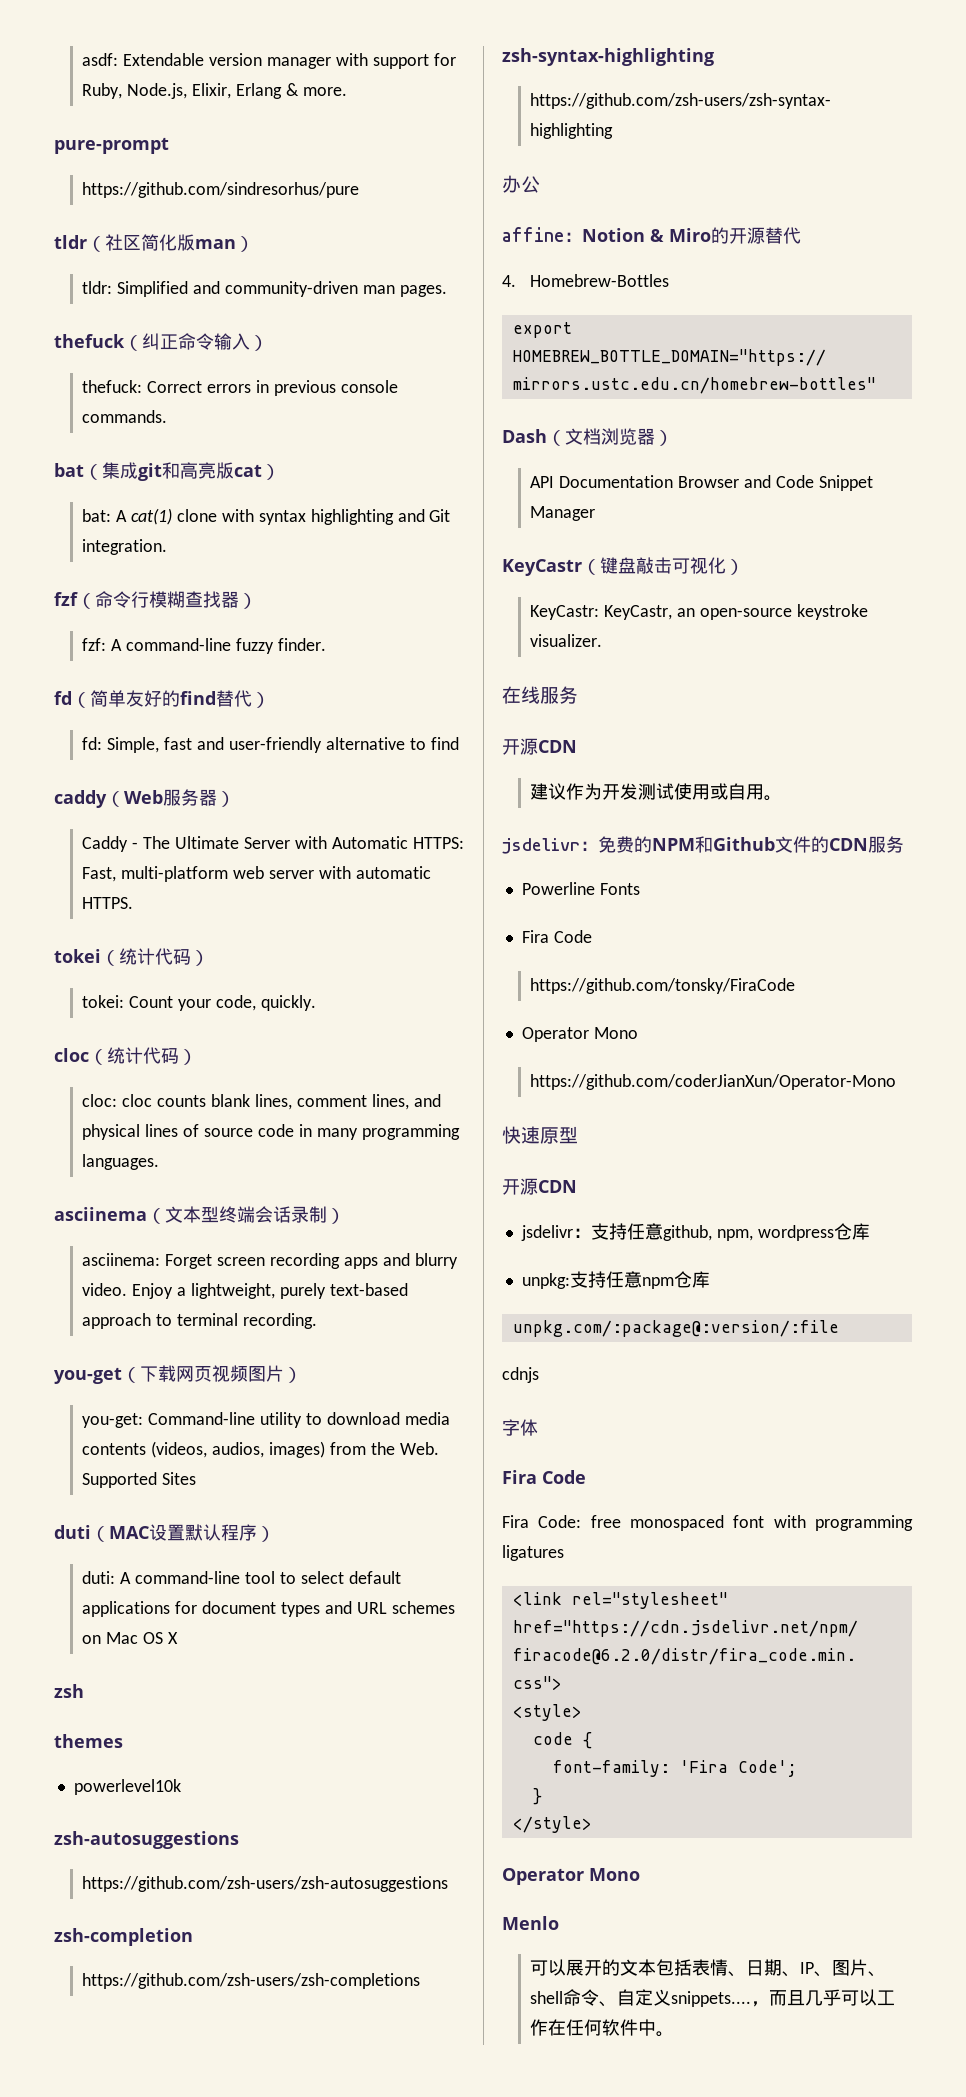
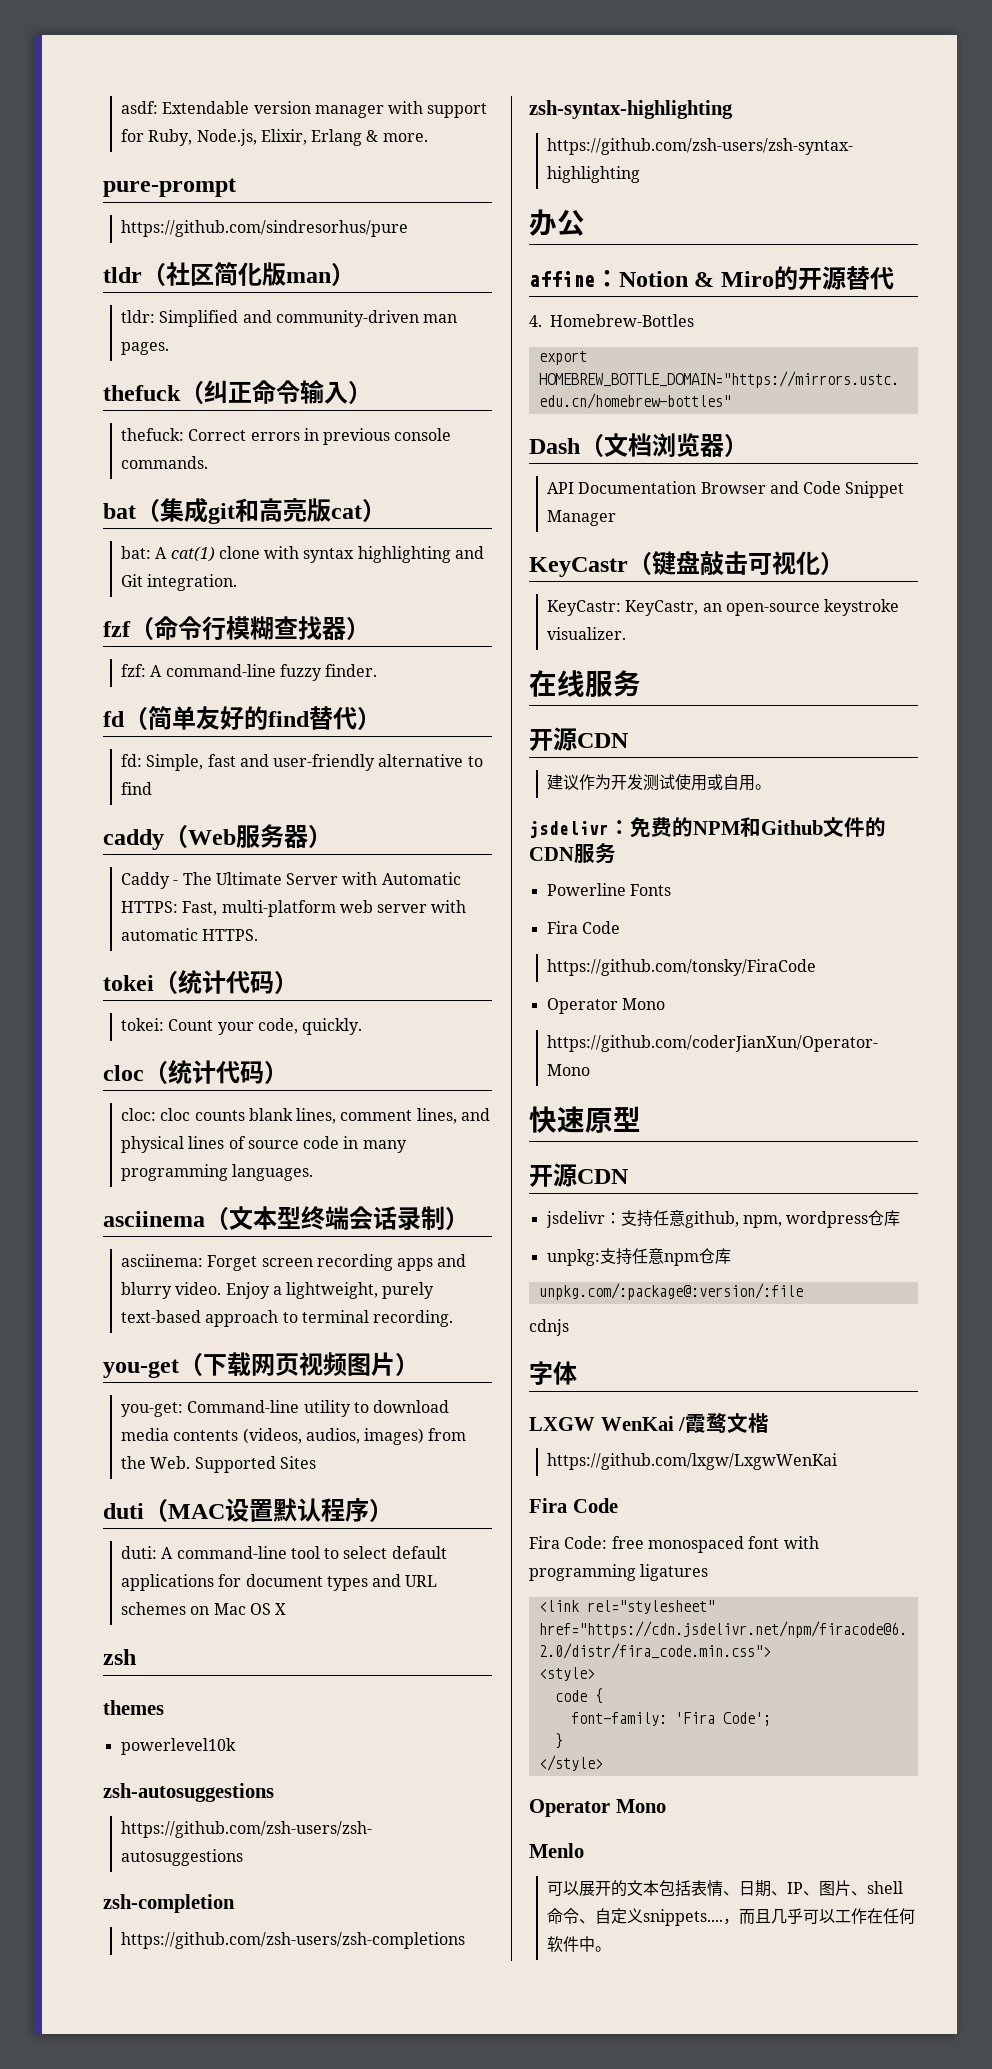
+ LXGW WenKai /霞鹜文楷
+ https://github.com/lxgw/LxgwWenKai

